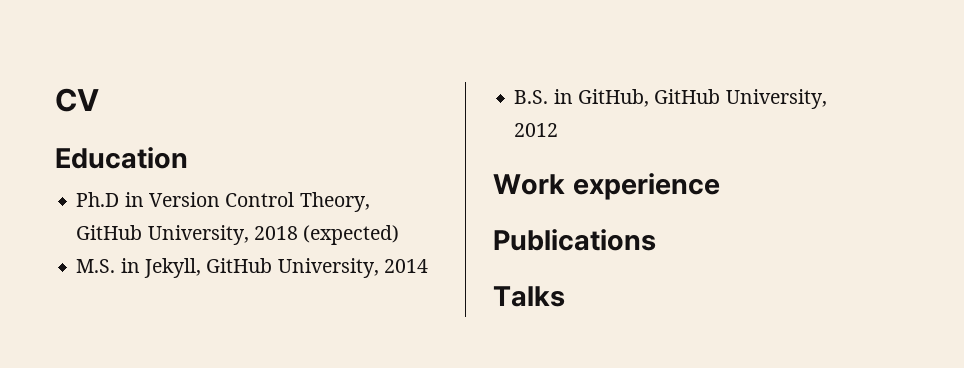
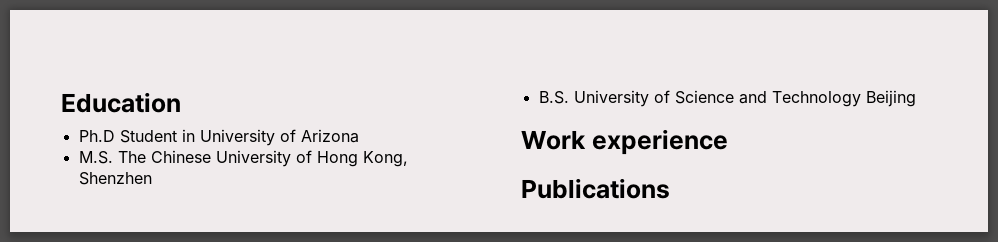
- CV
- Ph.D in Version Control Theory, GitHub University, 2018 (expected)
- M.S. in Jekyll, GitHub University, 2014
- B.S. in GitHub, GitHub University, 2012
+ Ph.D Student in University of Arizona
+ M.S. The Chinese University of Hong Kong, Shenzhen
+ B.S. University of Science and Technology Beijing
- Talks

